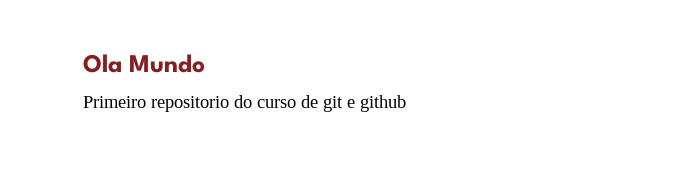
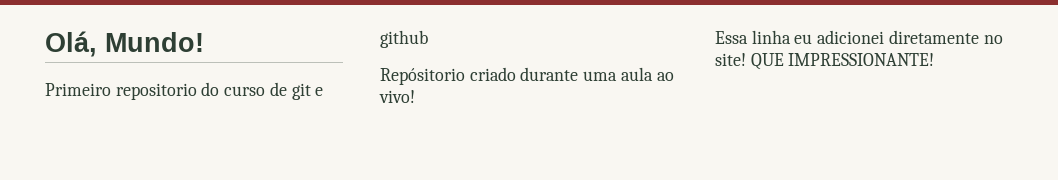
- Ola Mundo
+ Olá, Mundo!
+ Repósitorio criado durante uma aula ao vivo!
+ Essa linha eu adicionei diretamente no site! QUE IMPRESSIONANTE!

